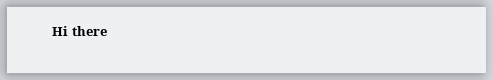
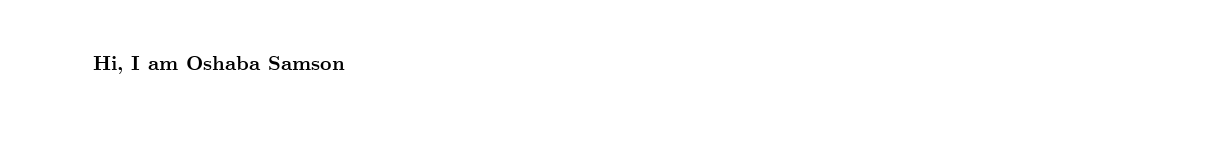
- Hi there
+ Hi, I am Oshaba Samson

